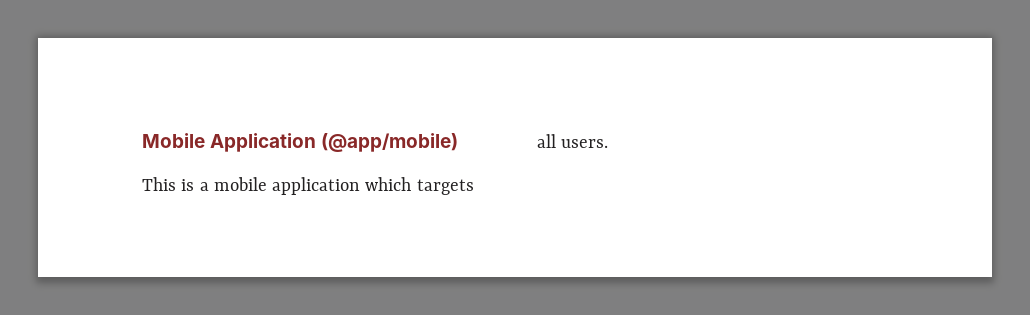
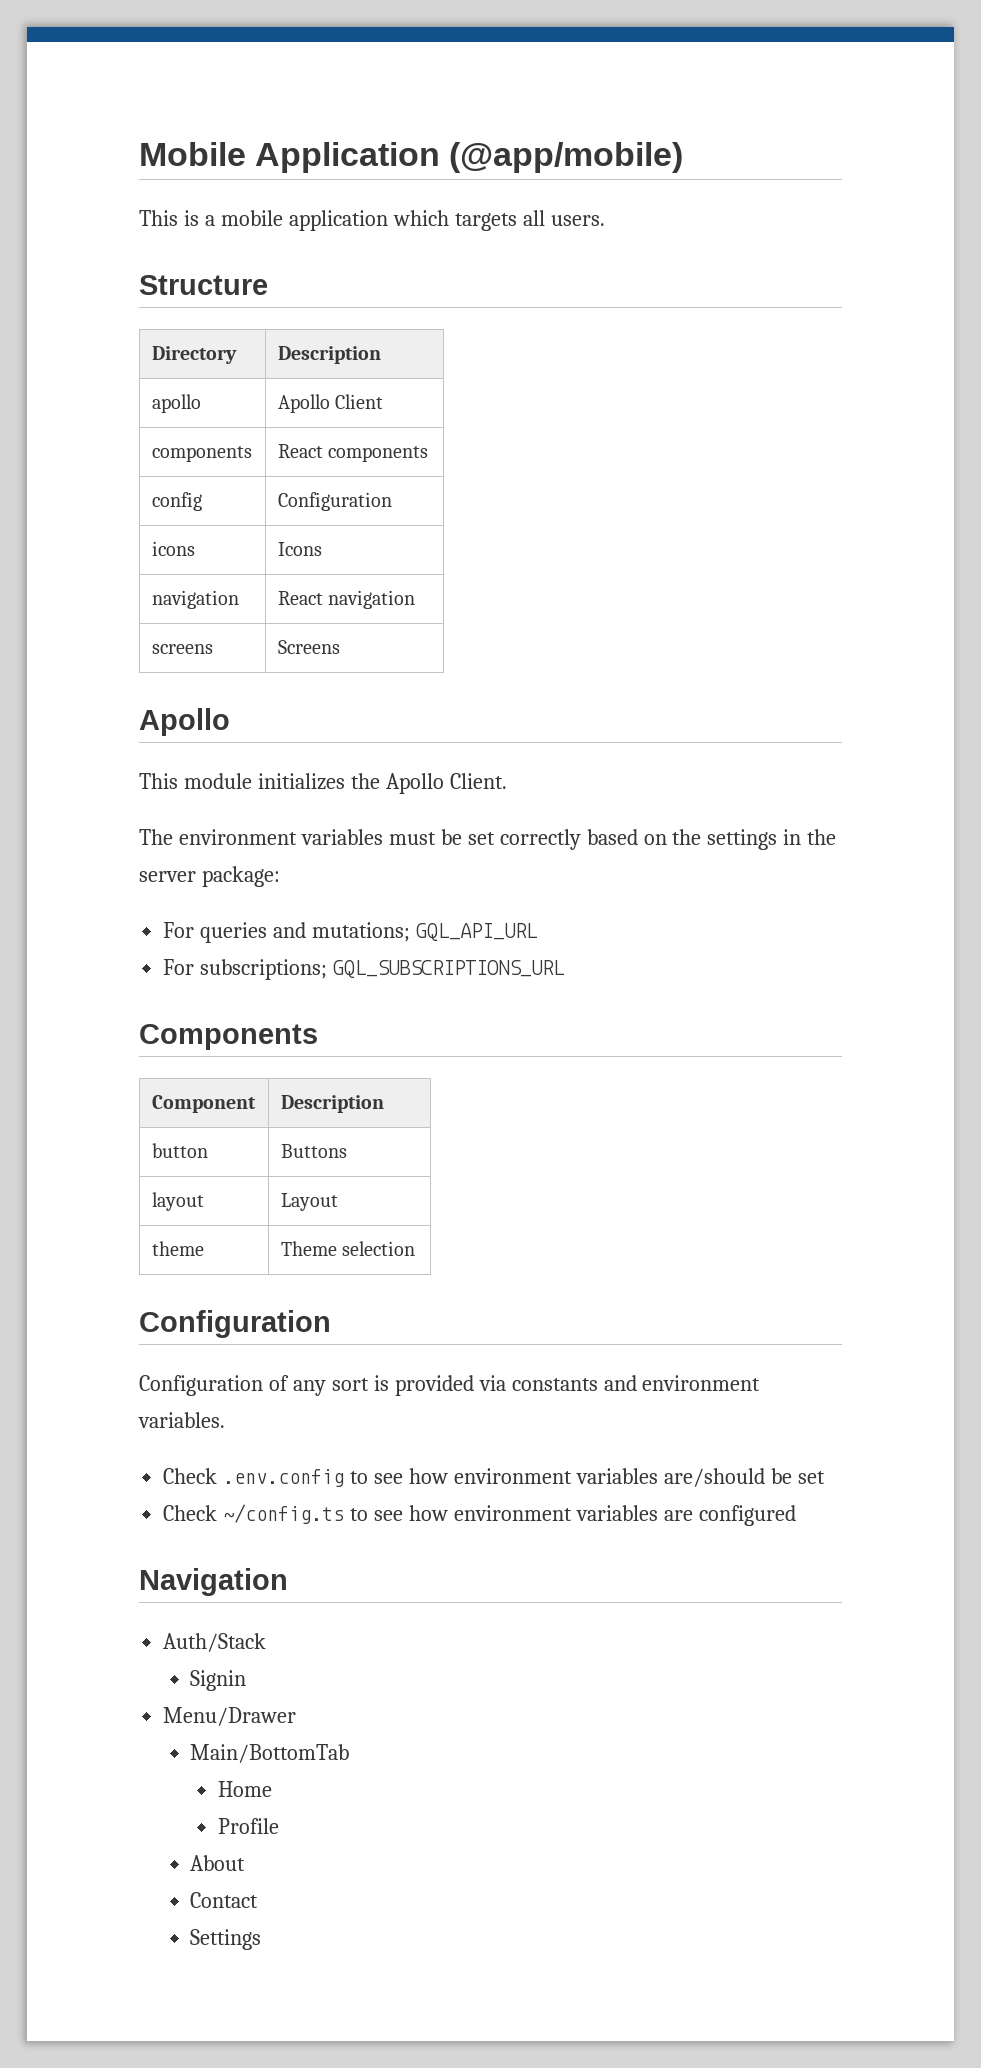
+ Structure
+ Directory | Description
+ apollo | Apollo Client
+ components | React components
+ config | Configuration
+ icons | Icons
+ navigation | React navigation
+ screens | Screens
+ Apollo
+ This module initializes the Apollo Client.
+ The environment variables must be set correctly based on the settings in the server package:
+ For queries and mutations; GQL_API_URL
+ For subscriptions; GQL_SUBSCRIPTIONS_URL
+ Components
+ Component | Description
+ button | Buttons
+ layout | Layout
+ theme | Theme selection
+ Configuration
+ Configuration of any sort is provided via constants and environment variables.
+ Check .env.config to see how environment variables are/should be set
+ Check ~/config.ts to see how environment variables are configured
+ Navigation
+ Auth/Stack
+ Signin
+ Menu/Drawer
+ Main/BottomTab
+ Home
+ Profile
+ About
+ Contact
+ Settings

